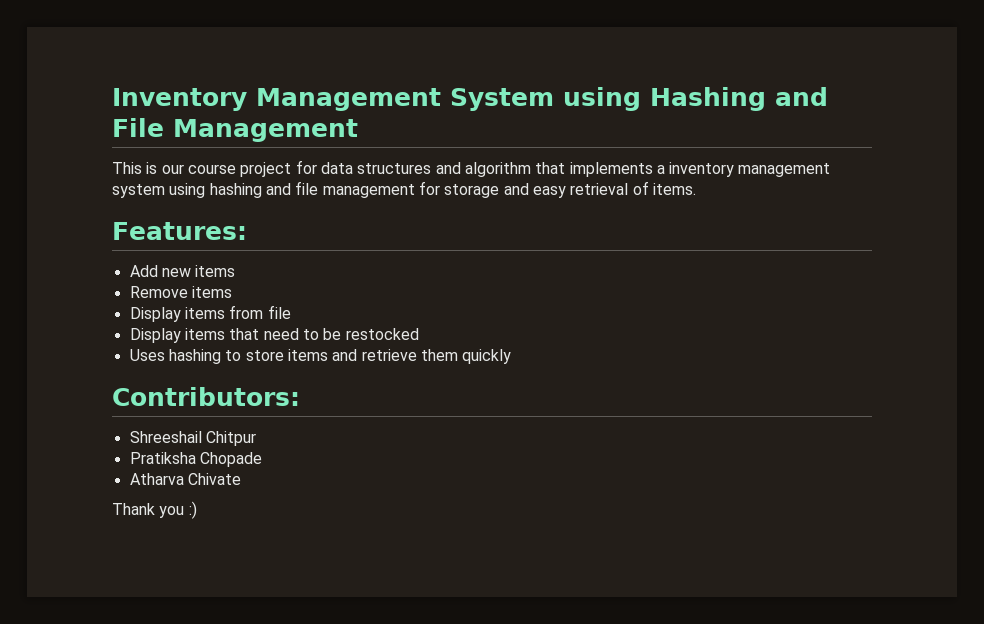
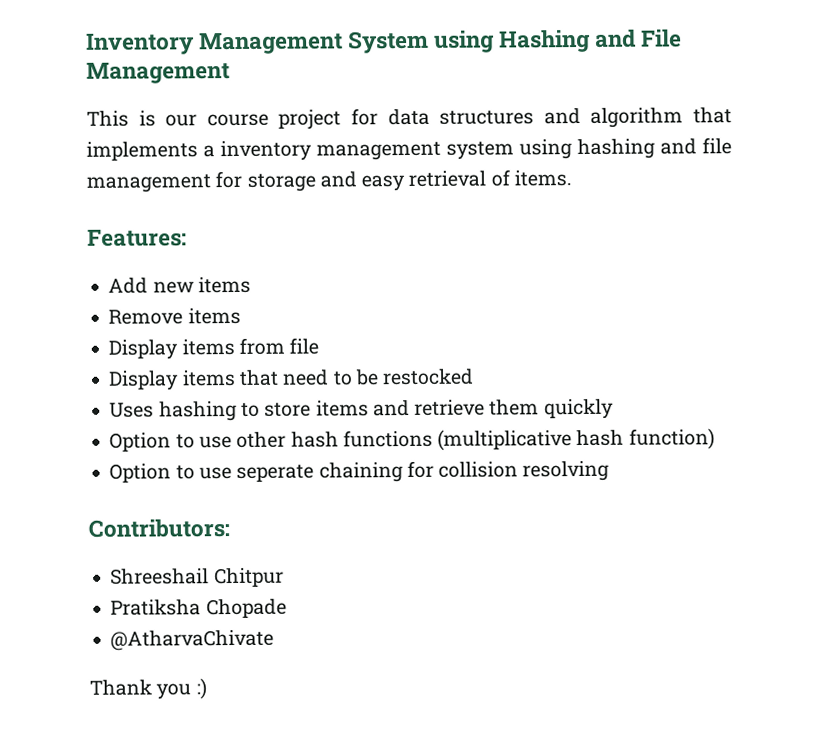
+ Option to use other hash functions (multiplicative hash function)
+ Option to use seperate chaining for collision resolving
- Atharva Chivate
+ @AtharvaChivate

